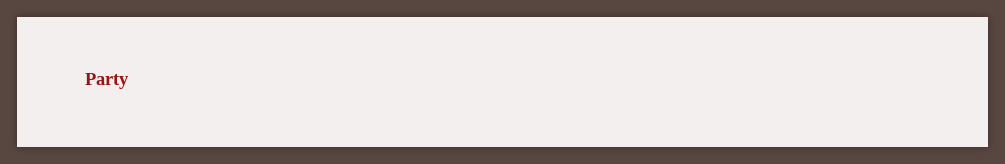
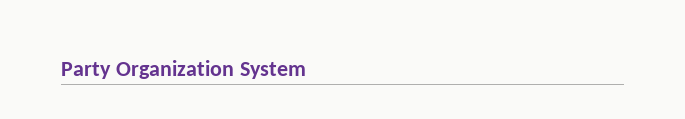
- Party
+ Party Organization System

